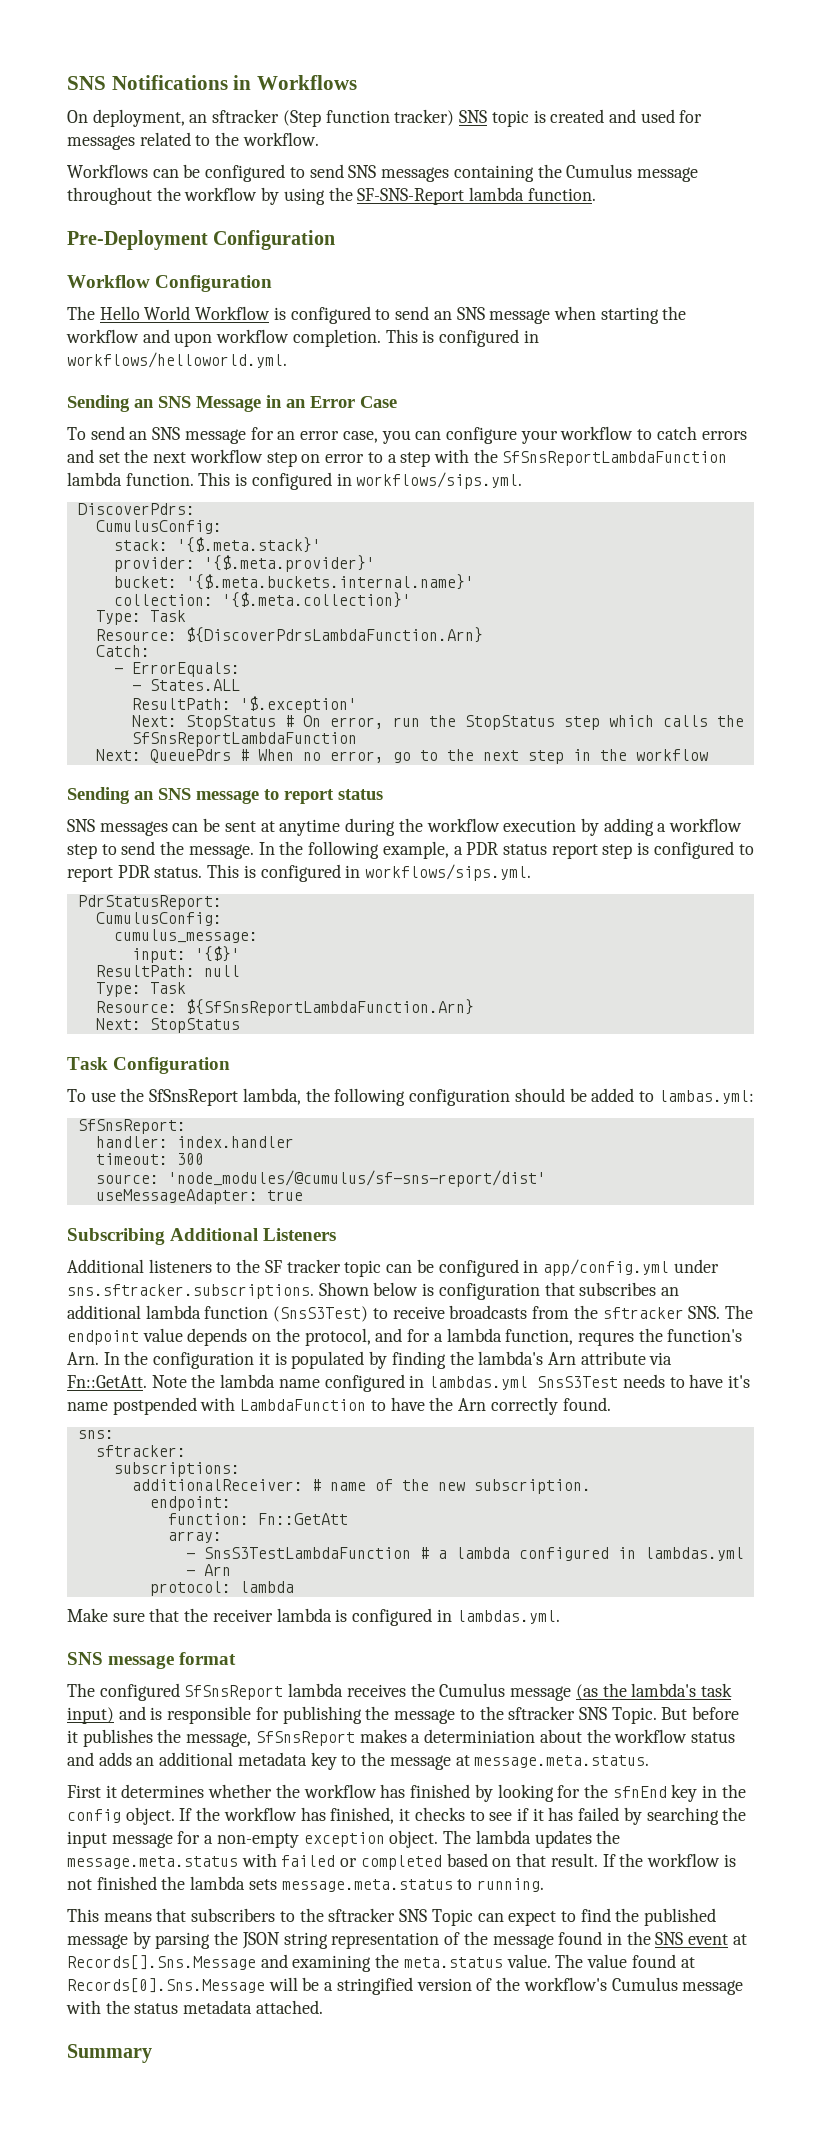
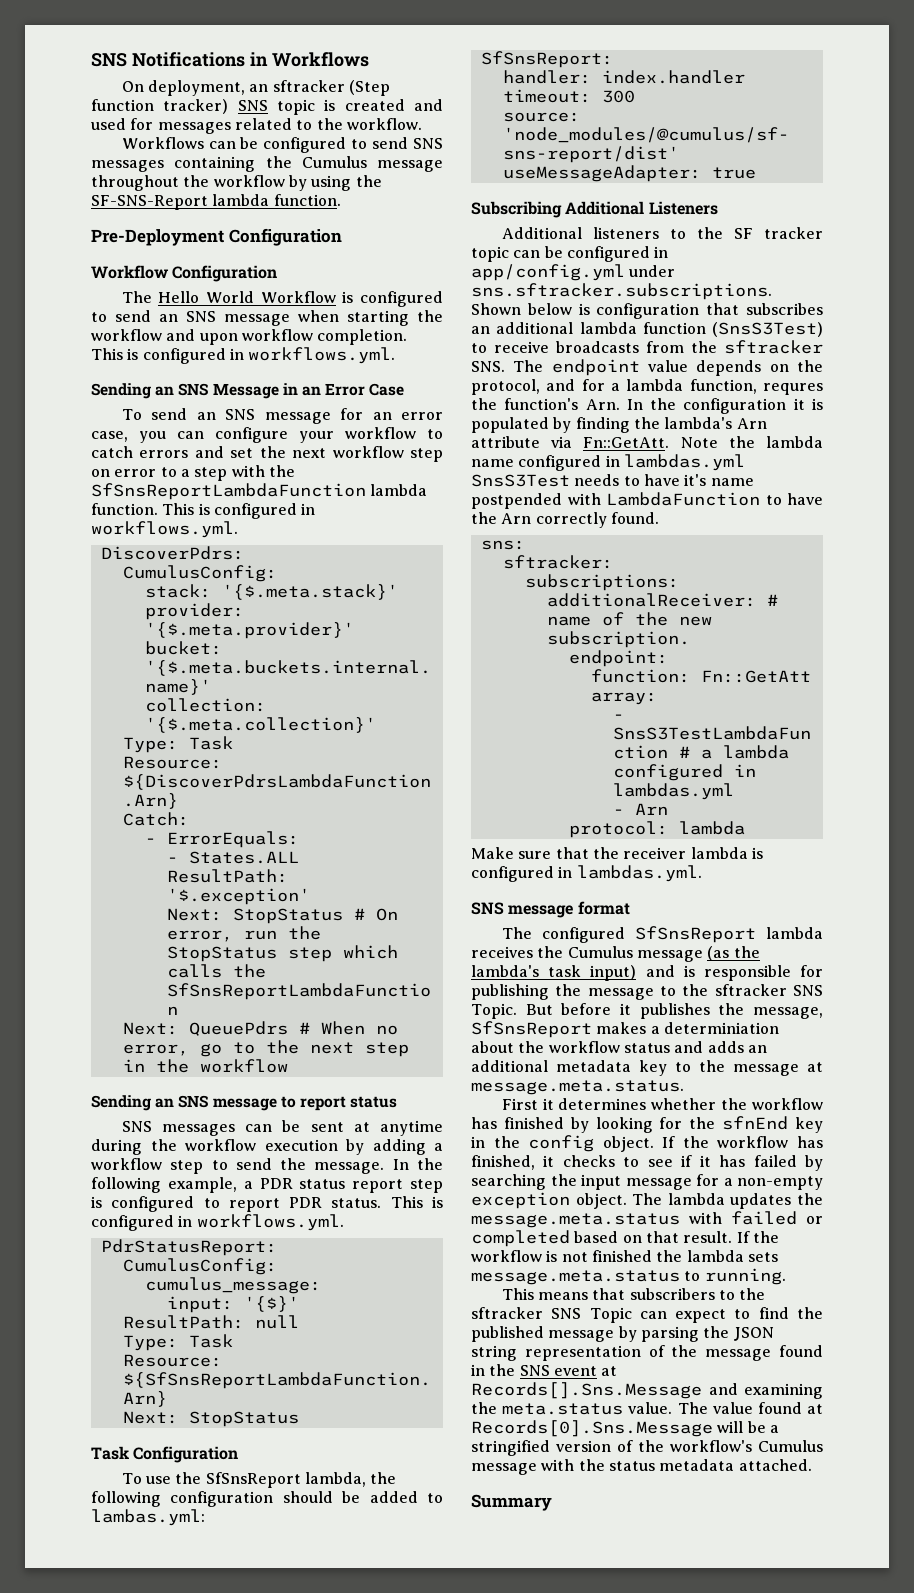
- The Hello World Workflow is configured to send an SNS message when starting the workflow and upon workflow completion. This is configured in workflows/helloworld.yml.
+ The Hello World Workflow is configured to send an SNS message when starting the workflow and upon workflow completion. This is configured in workflows.yml.
- To send an SNS message for an error case, you can configure your workflow to catch errors and set the next workflow step on error to a step with the SfSnsReportLambdaFunction lambda function. This is configured in workflows/sips.yml.
+ To send an SNS message for an error case, you can configure your workflow to catch errors and set the next workflow step on error to a step with the SfSnsReportLambdaFunction lambda function. This is configured in workflows.yml.
- In the following example, a PDR status report step is configured to report PDR status. This is configured in workflows/sips.yml.
+ In the following example, a PDR status report step is configured to report PDR status. This is configured in workflows.yml.

